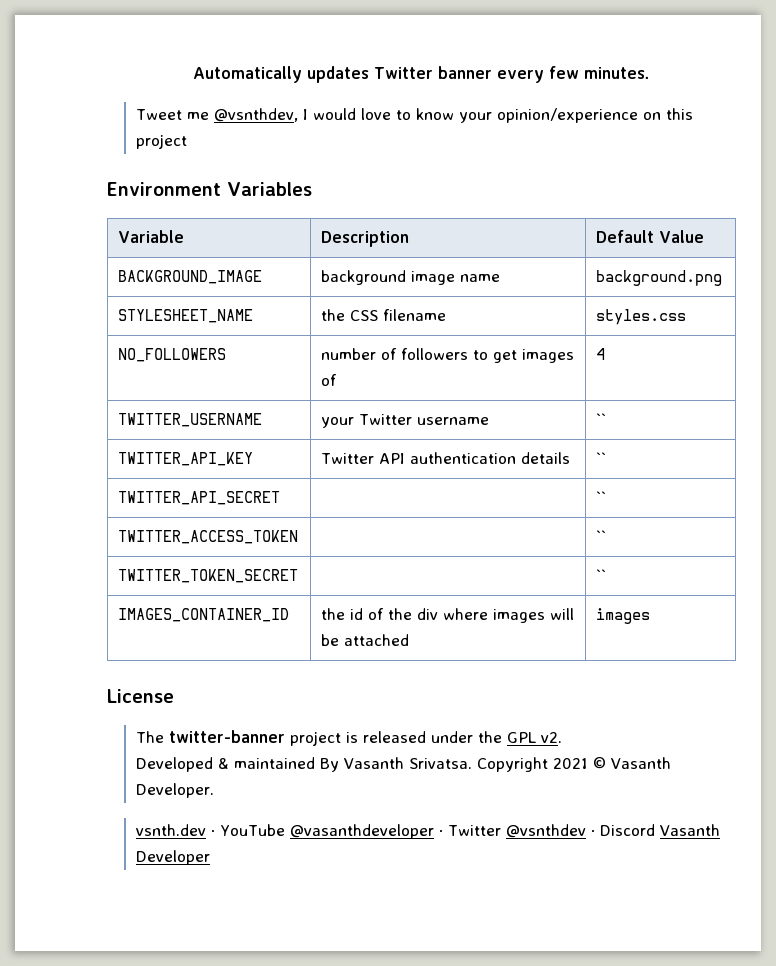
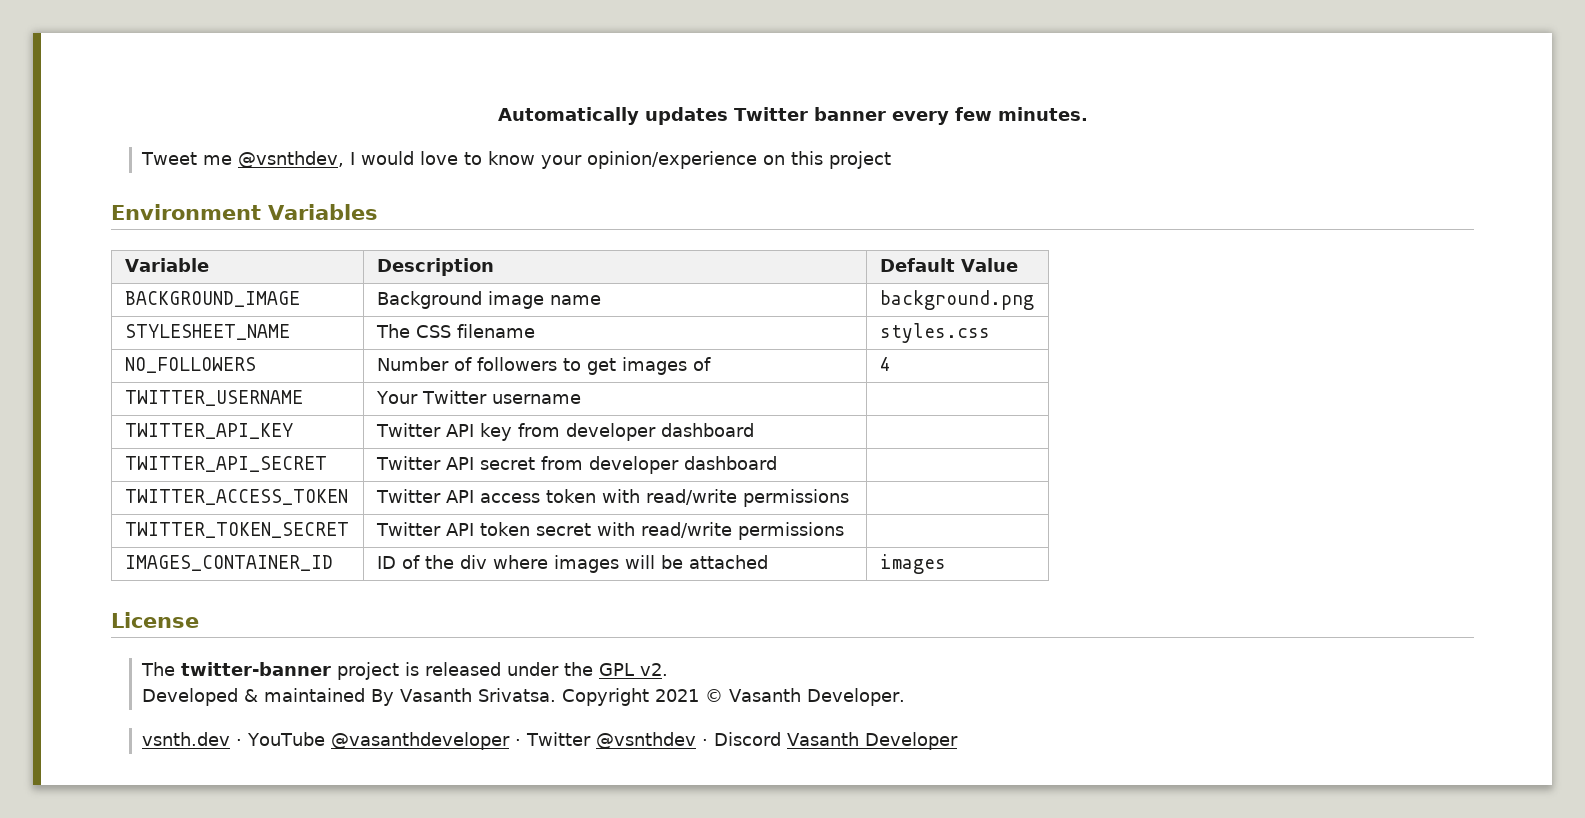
- BACKGROUND_IMAGE | background image name | background.png
+ BACKGROUND_IMAGE | Background image name | background.png
- STYLESHEET_NAME | the CSS filename | styles.css
+ STYLESHEET_NAME | The CSS filename | styles.css
- NO_FOLLOWERS | number of followers to get images of | 4
+ NO_FOLLOWERS | Number of followers to get images of | 4
- TWITTER_USERNAME | your Twitter username | ``
+ TWITTER_USERNAME | Your Twitter username |
- TWITTER_API_KEY | Twitter API authentication details | ``
- TWITTER_API_SECRET | | ``
- TWITTER_ACCESS_TOKEN | | ``
- TWITTER_TOKEN_SECRET | | ``
+ TWITTER_API_KEY | Twitter API key from developer dashboard |
+ TWITTER_API_SECRET | Twitter API secret from developer dashboard |
+ TWITTER_ACCESS_TOKEN | Twitter API access token with read/write permissions |
+ TWITTER_TOKEN_SECRET | Twitter API token secret with read/write permissions |
- IMAGES_CONTAINER_ID | the id of the div where images will be attached | images
+ IMAGES_CONTAINER_ID | ID of the div where images will be attached | images

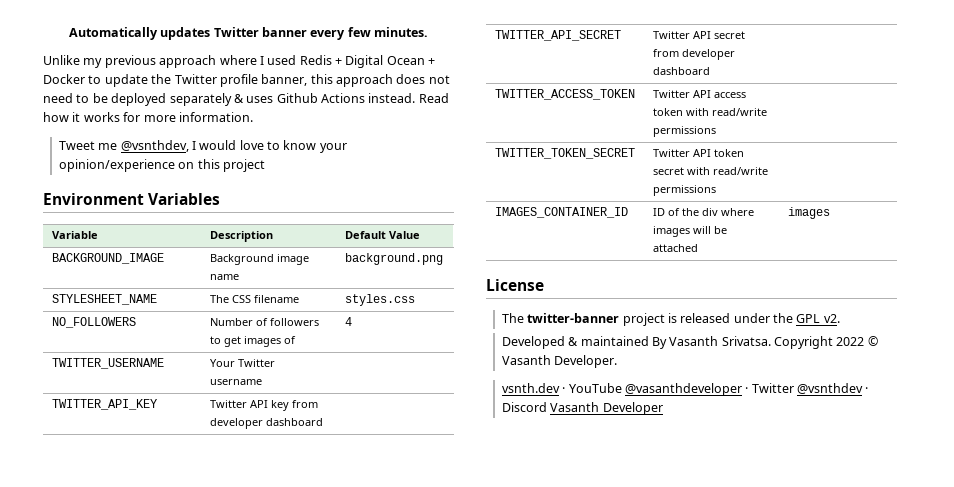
+ Unlike my previous approach where I used Redis + Digital Ocean + Docker to update the Twitter profile banner, this approach does not need to be deployed separately & uses Github Actions instead. Read how it works for more information.
- Copyright 2021 © Vasanth Developer.
+ Copyright 2022 © Vasanth Developer.

